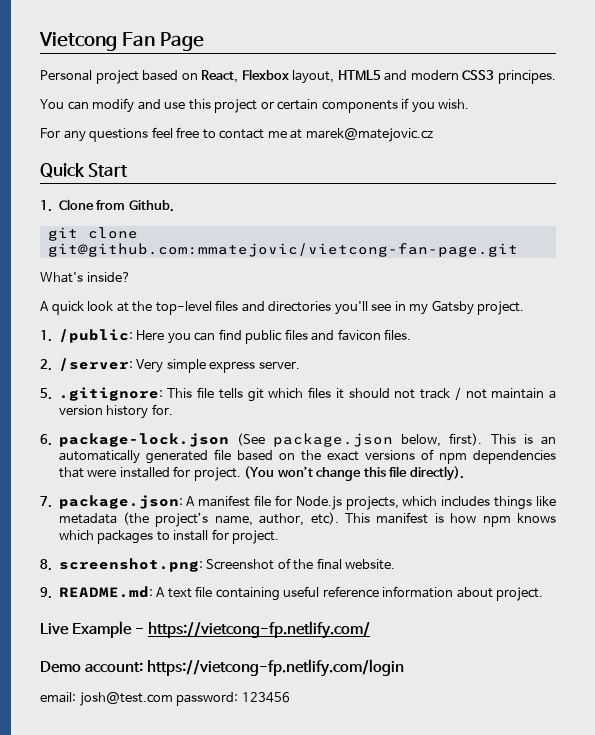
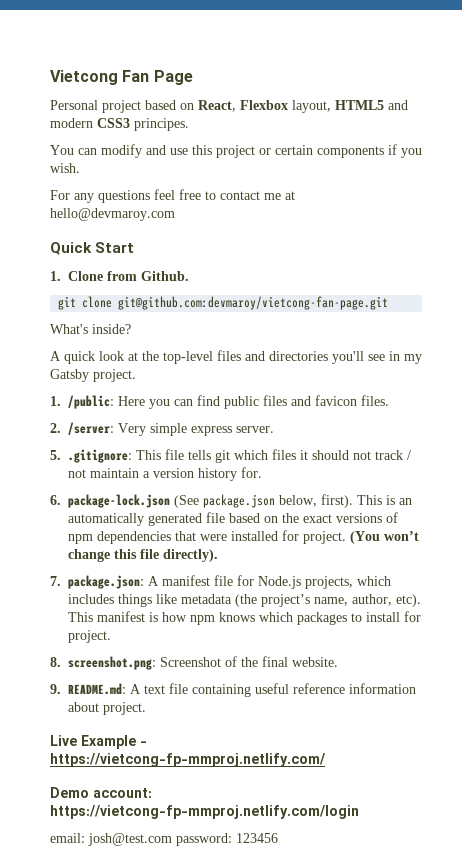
- For any questions feel free to contact me at marek@matejovic.cz
+ For any questions feel free to contact me at hello@devmaroy.com
- git clone git@github.com:mmatejovic/vietcong-fan-page.git
+ git clone git@github.com:devmaroy/vietcong-fan-page.git
- Live Example - https://vietcong-fp.netlify.com/
+ Live Example - https://vietcong-fp-mmproj.netlify.com/
- Demo account: https://vietcong-fp.netlify.com/login
+ Demo account: https://vietcong-fp-mmproj.netlify.com/login

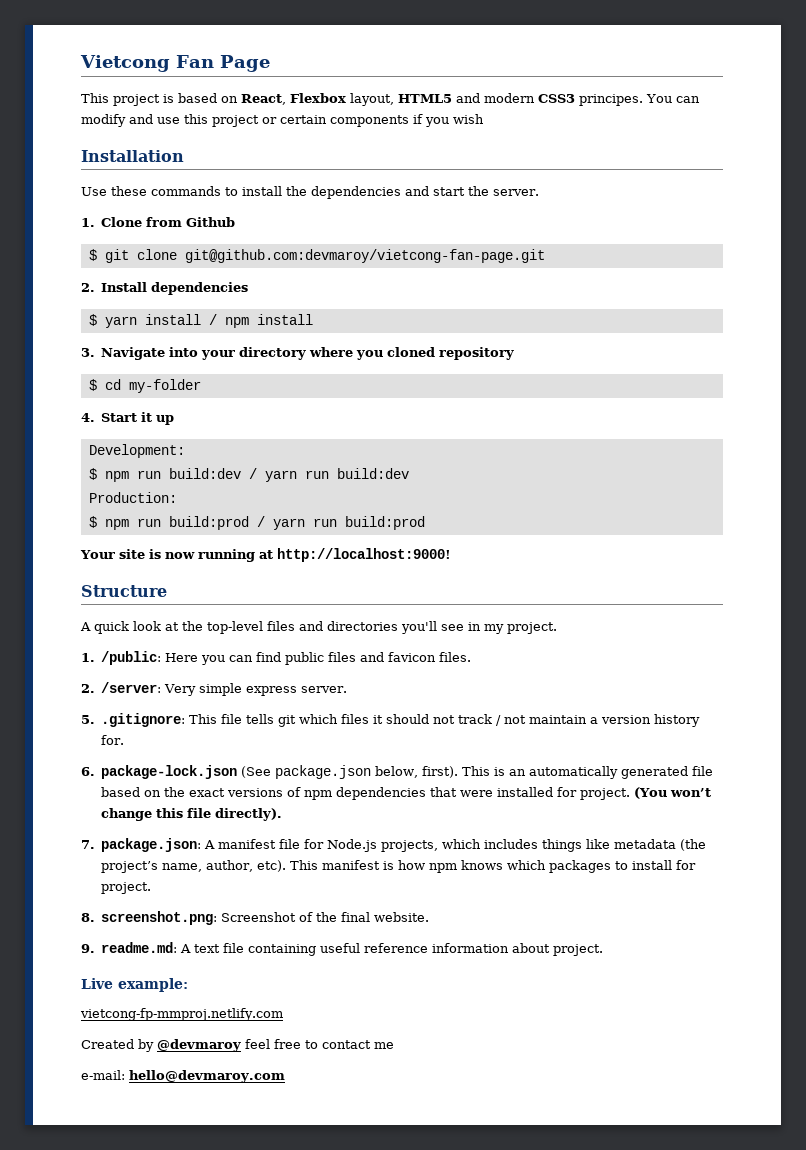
- Personal project based on React, Flexbox layout, HTML5 and modern CSS3 principes.
- You can modify and use this project or certain components if you wish.
- For any questions feel free to contact me at hello@devmaroy.com
- Quick Start
+ This project is based on React, Flexbox layout, HTML5 and modern CSS3 principes. You can modify and use this project or certain components if you wish
+ Installation
+ Use these commands to install the dependencies and start the server.
- 1. Clone from Github.
- git clone git@github.com:devmaroy/vietcong-fan-page.git
+ 1. Clone from Github
+ $ git clone git@github.com:devmaroy/vietcong-fan-page.git
- What's inside?
+ 2. Install dependencies
+ $ yarn install / npm install
+ 3. Navigate into your directory where you cloned repository
+ $ cd my-folder
+ 4. Start it up
+ Development:
+ $ npm run build:dev / yarn run build:dev
+ Production:
+ $ npm run build:prod / yarn run build:prod
+ Your site is now running at http://localhost:9000!
+ Structure
- A quick look at the top-level files and directories you'll see in my Gatsby project.
+ A quick look at the top-level files and directories you'll see in my project.
- 9. README.md: A text file containing useful reference information about project.
+ 9. readme.md: A text file containing useful reference information about project.
- Live Example - https://vietcong-fp-mmproj.netlify.com/
- Demo account: https://vietcong-fp-mmproj.netlify.com/login
- email: josh@test.com password: 123456
+ Live example:
+ vietcong-fp-mmproj.netlify.com
+ Created by @devmaroy feel free to contact me
+ e-mail: hello@devmaroy.com

